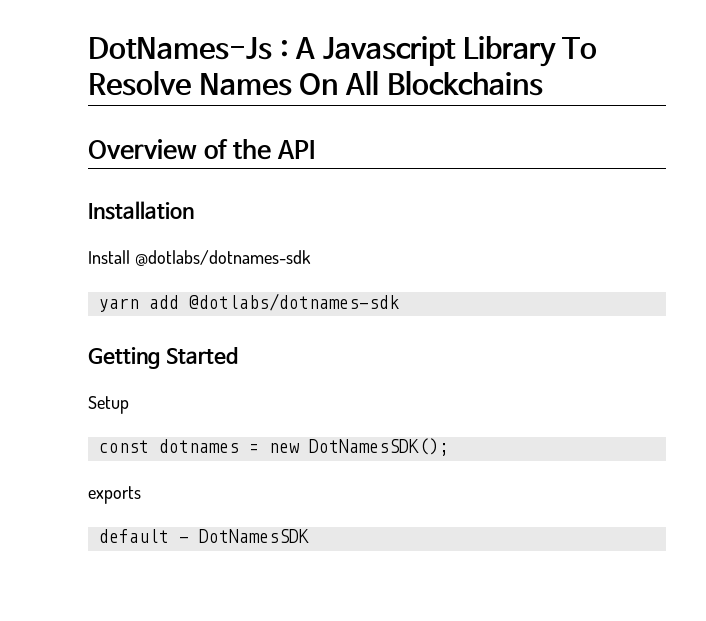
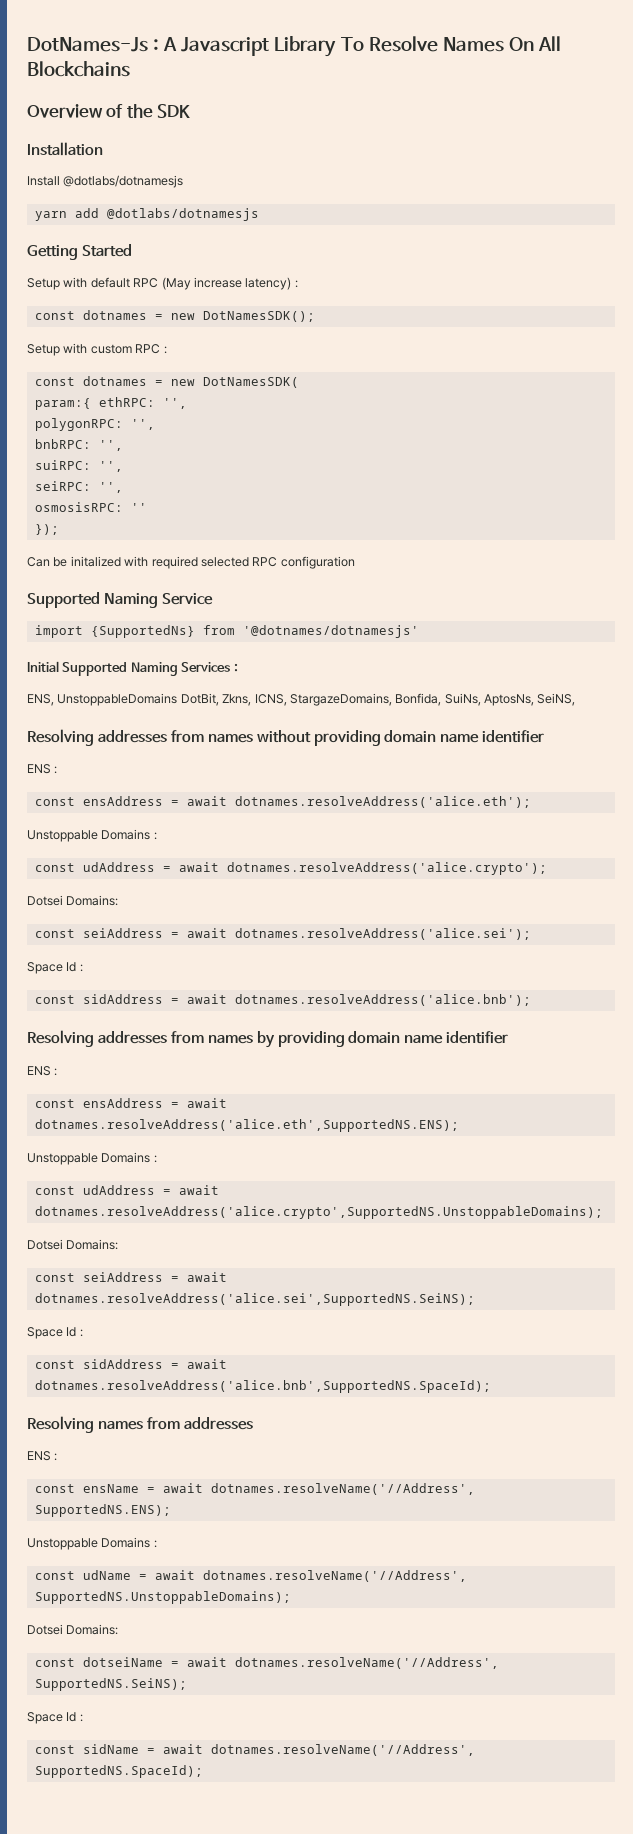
- Overview of the API
+ Overview of the SDK
- Install @dotlabs/dotnames-sdk
+ Install @dotlabs/dotnamesjs
- yarn add @dotlabs/dotnames-sdk
+ yarn add @dotlabs/dotnamesjs
- Setup
+ Setup with default RPC (May increase latency) :
- exports
- default - DotNamesSDK
+ Setup with custom RPC :
+ const dotnames = new DotNamesSDK(
+ param:{ ethRPC: '',
+ polygonRPC: '',
+ bnbRPC: '',
+ suiRPC: '',
+ seiRPC: '',
+ osmosisRPC: ''
+ });
+ Can be initalized with required selected RPC configuration
+ Supported Naming Service
+ import {SupportedNs} from '@dotnames/dotnamesjs'
+ Initial Supported Naming Services :
+ ENS, UnstoppableDomains DotBit, Zkns, ICNS, StargazeDomains, Bonfida, SuiNs, AptosNs, SeiNS,
+ Resolving addresses from names without providing domain name identifier
+ ENS :
+ const ensAddress = await dotnames.resolveAddress('alice.eth');
+ Unstoppable Domains :
+ const udAddress = await dotnames.resolveAddress('alice.crypto');
+ Dotsei Domains:
+ const seiAddress = await dotnames.resolveAddress('alice.sei');
+ Space Id :
+ const sidAddress = await dotnames.resolveAddress('alice.bnb');
+ Resolving addresses from names by providing domain name identifier
+ ENS :
+ const ensAddress = await dotnames.resolveAddress('alice.eth',SupportedNS.ENS);
+ Unstoppable Domains :
+ const udAddress = await dotnames.resolveAddress('alice.crypto',SupportedNS.UnstoppableDomains);
+ Dotsei Domains:
+ const seiAddress = await dotnames.resolveAddress('alice.sei',SupportedNS.SeiNS);
+ Space Id :
+ const sidAddress = await dotnames.resolveAddress('alice.bnb',SupportedNS.SpaceId);
+ Resolving names from addresses
+ ENS :
+ const ensName = await dotnames.resolveName('//Address', SupportedNS.ENS);
+ Unstoppable Domains :
+ const udName = await dotnames.resolveName('//Address', SupportedNS.UnstoppableDomains);
+ Dotsei Domains:
+ const dotseiName = await dotnames.resolveName('//Address', SupportedNS.SeiNS);
+ Space Id :
+ const sidName = await dotnames.resolveName('//Address', SupportedNS.SpaceId);

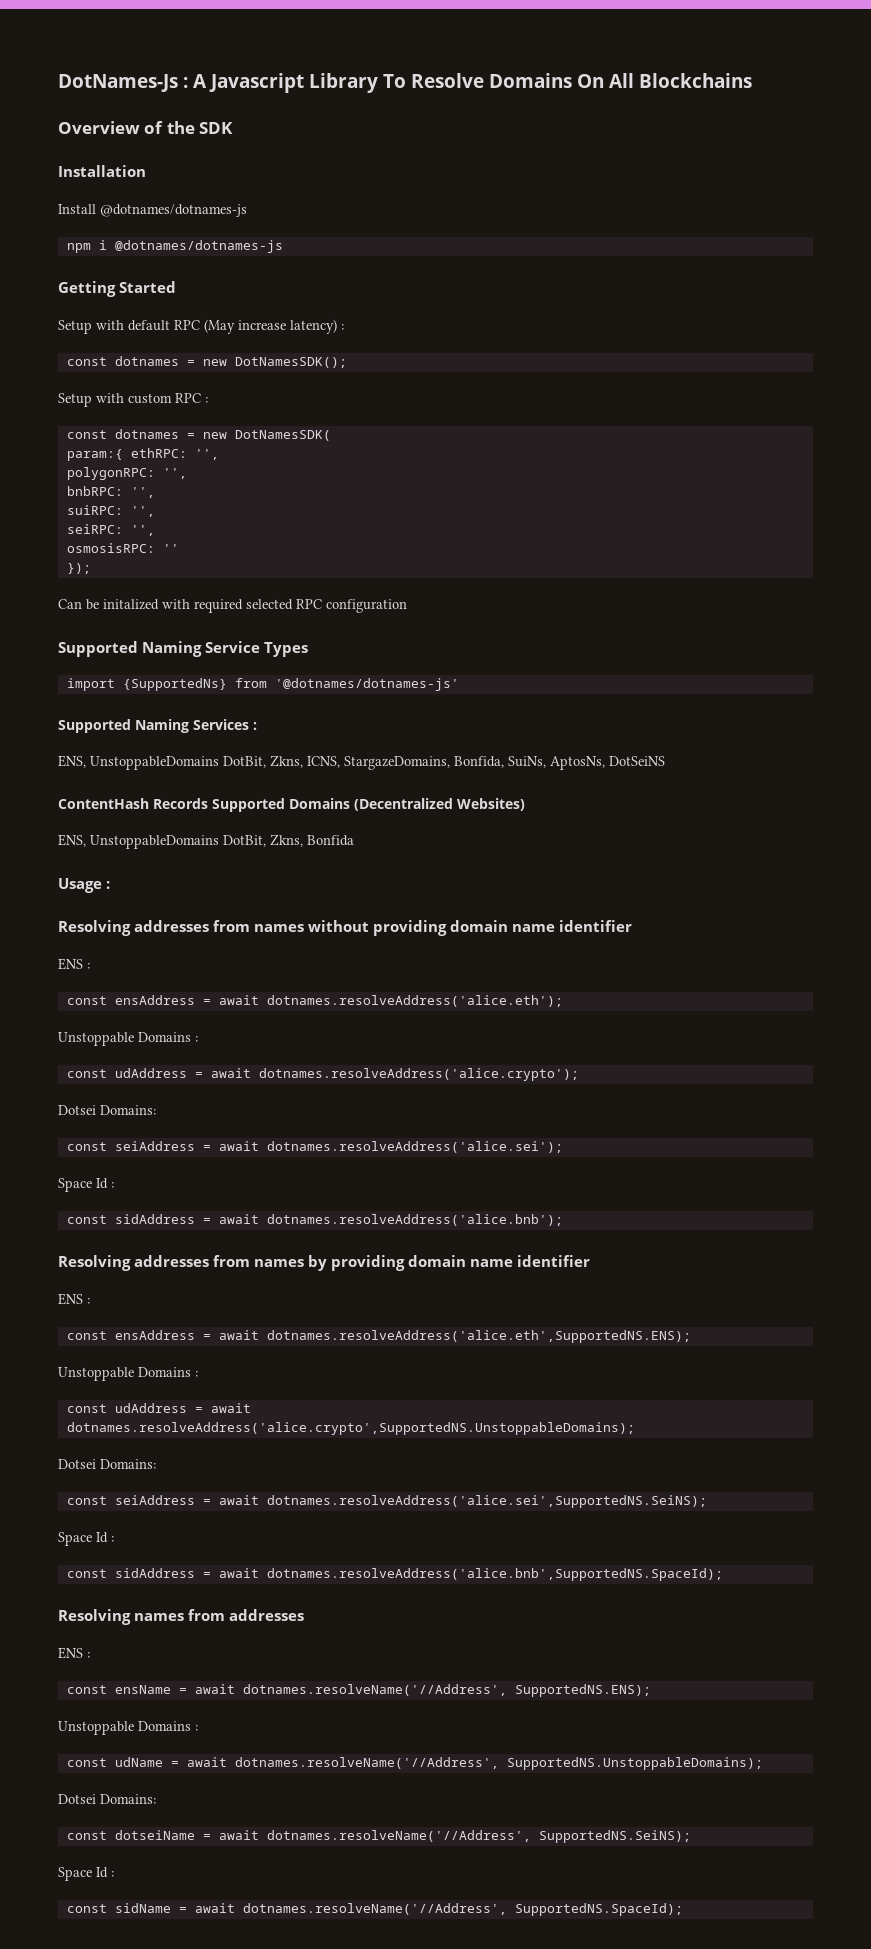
- DotNames-Js : A Javascript Library To Resolve Names On All Blockchains
+ DotNames-Js : A Javascript Library To Resolve Domains On All Blockchains
- Install @dotlabs/dotnamesjs
- yarn add @dotlabs/dotnamesjs
+ Install @dotnames/dotnames-js
+ npm i @dotnames/dotnames-js
- Supported Naming Service
+ Supported Naming Service Types
- import {SupportedNs} from '@dotnames/dotnamesjs'
- Initial Supported Naming Services :
+ import {SupportedNs} from '@dotnames/dotnames-js'
+ Supported Naming Services :
- ENS, UnstoppableDomains DotBit, Zkns, ICNS, StargazeDomains, Bonfida, SuiNs, AptosNs, SeiNS,
+ ENS, UnstoppableDomains DotBit, Zkns, ICNS, StargazeDomains, Bonfida, SuiNs, AptosNs, DotSeiNS
+ ContentHash Records Supported Domains (Decentralized Websites)
+ ENS, UnstoppableDomains DotBit, Zkns, Bonfida
+ Usage :

